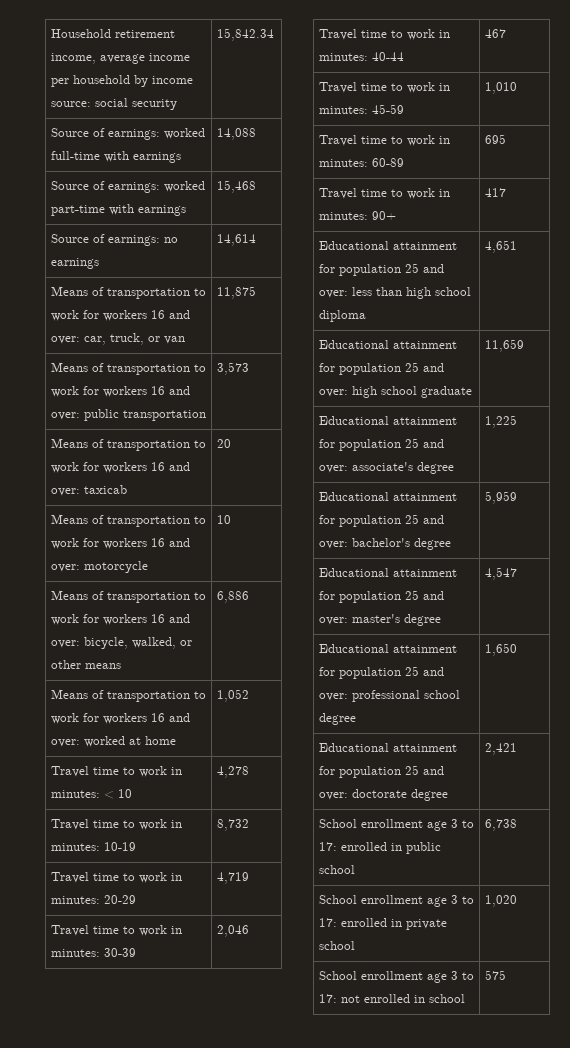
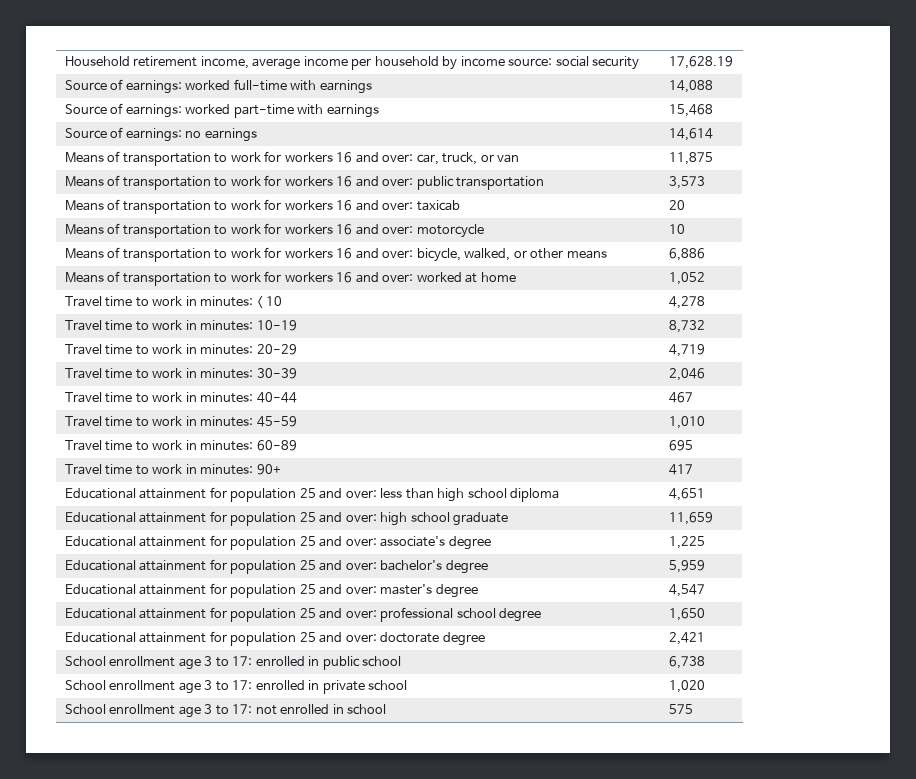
- Household retirement income, average income per household by income source: social security | 15,842.34
+ Household retirement income, average income per household by income source: social security | 17,628.19

